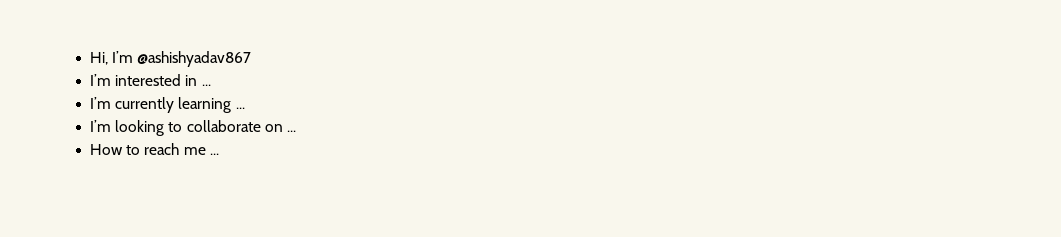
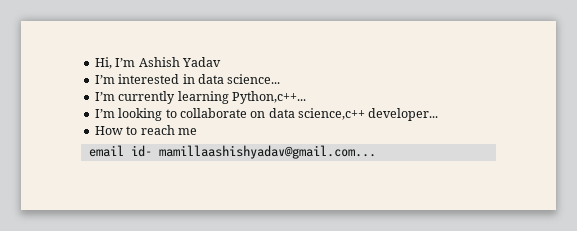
- Hi, I’m @ashishyadav867
+ Hi, I’m Ashish Yadav
- I’m interested in ...
+ I’m interested in data science...
- I’m currently learning ...
+ I’m currently learning Python,c++...
- I’m looking to collaborate on ...
+ I’m looking to collaborate on data science,c++ developer...
- How to reach me ...
+ How to reach me
+ email id- mamillaashishyadav@gmail.com...

